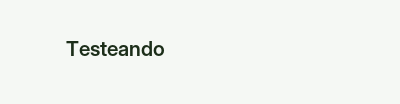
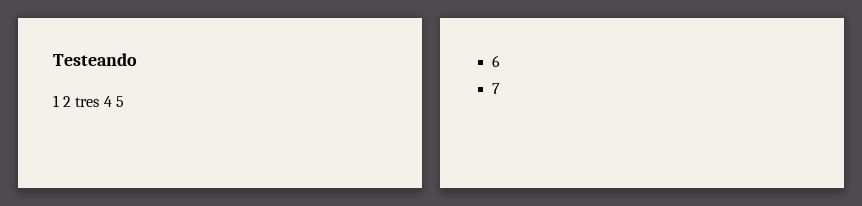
+ 1 2 tres 4 5
+ 6
+ 7

